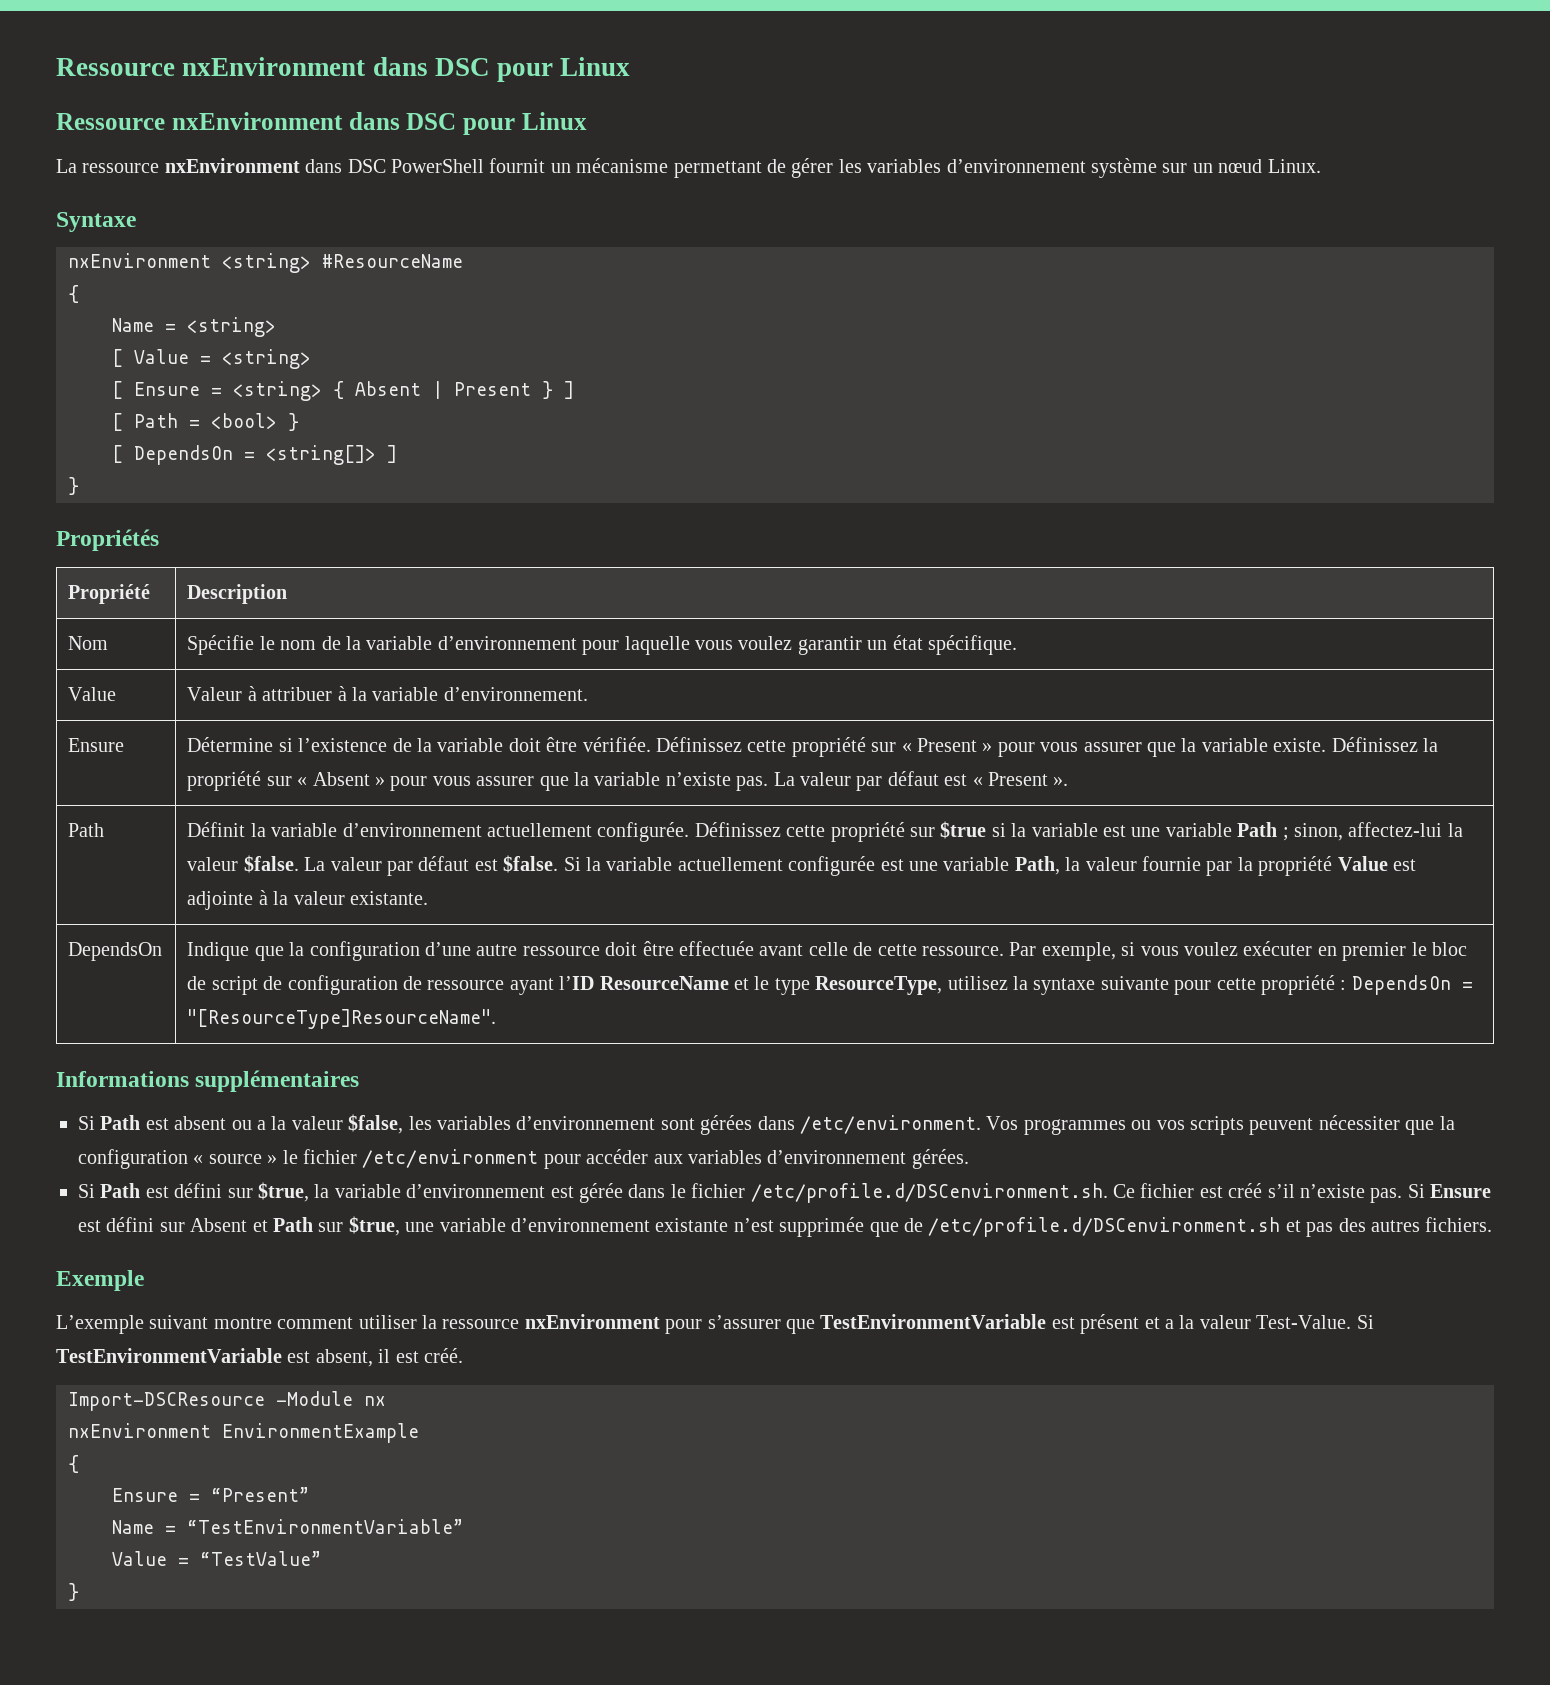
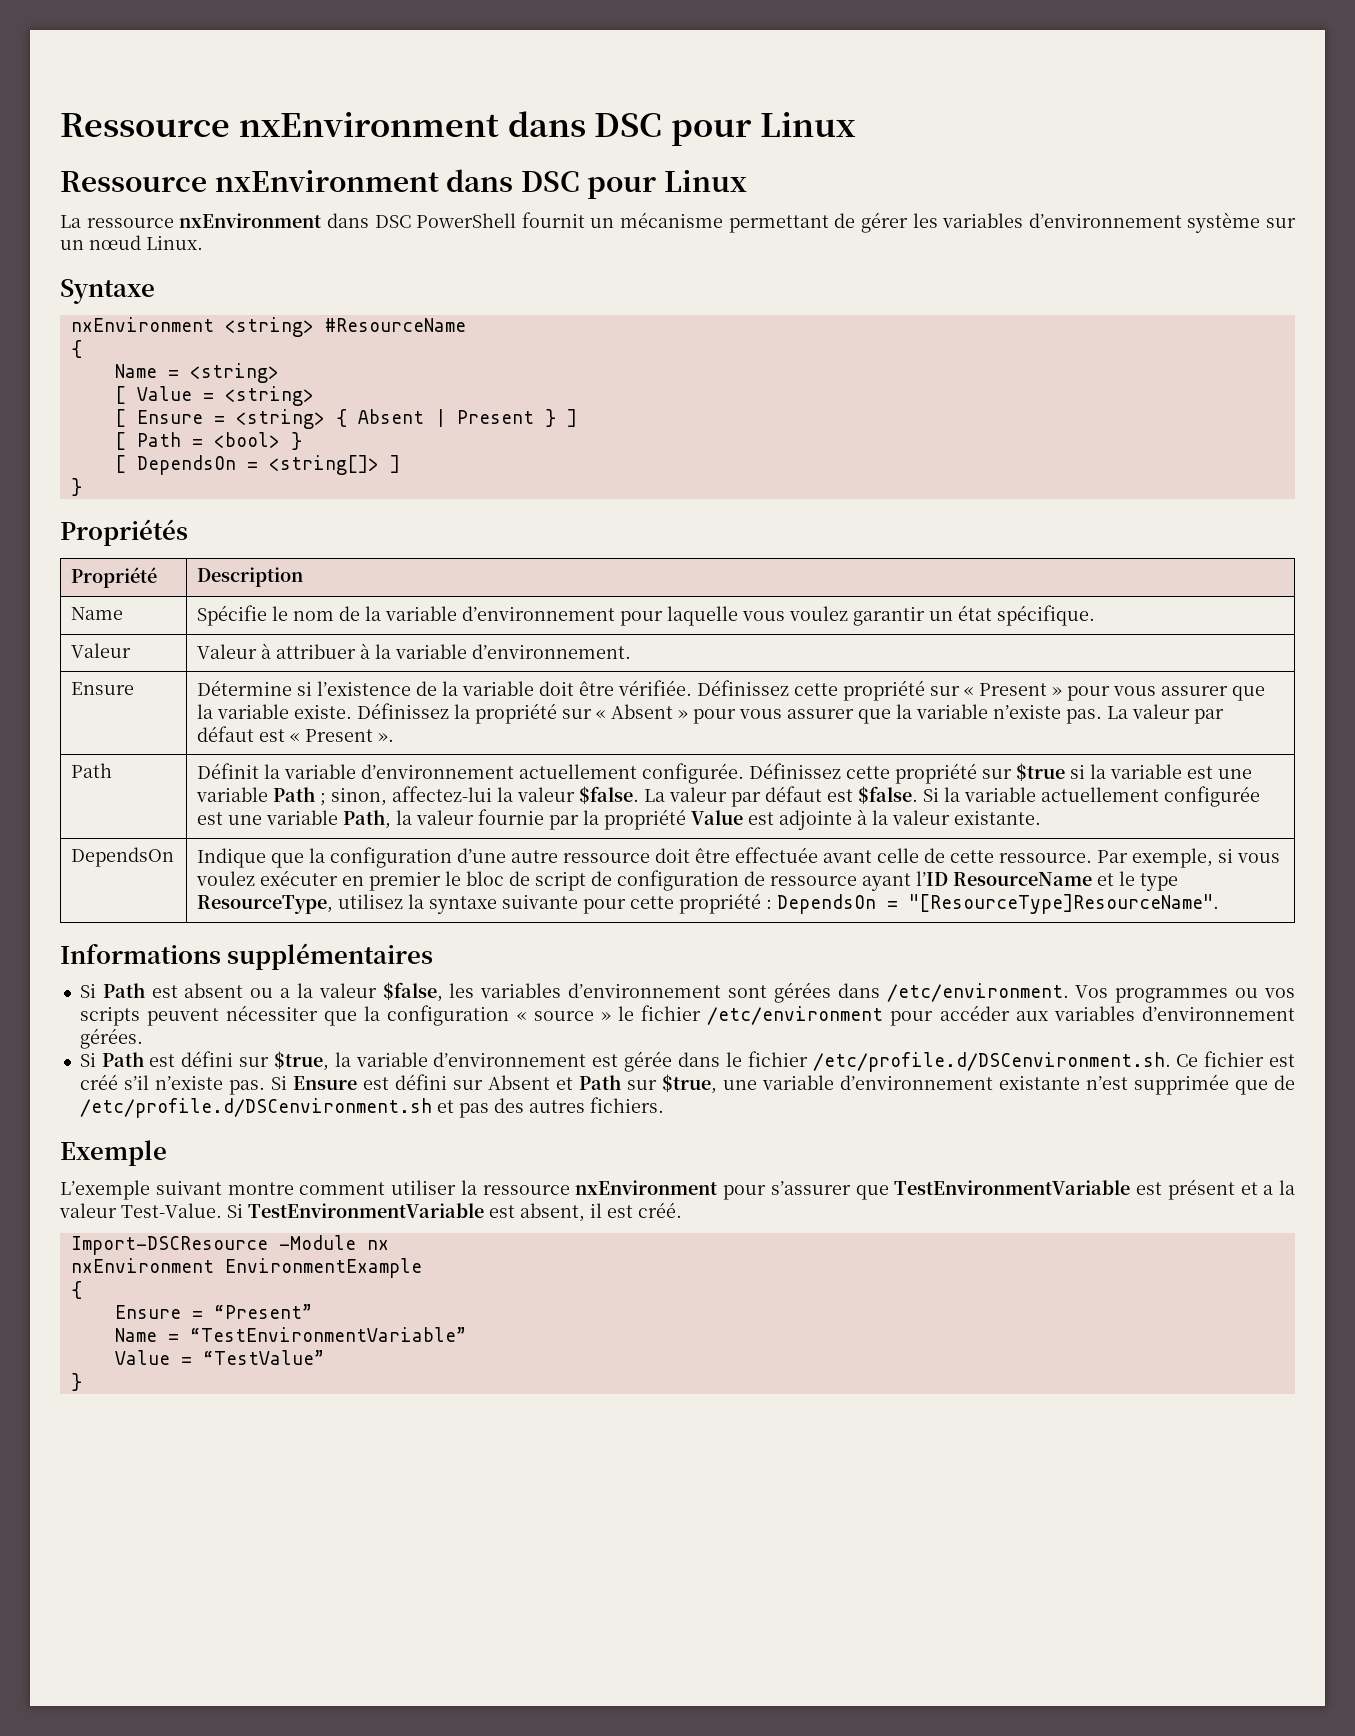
- Nom | Spécifie le nom de la variable d’environnement pour laquelle vous voulez garantir un état spécifique.
+ Name | Spécifie le nom de la variable d’environnement pour laquelle vous voulez garantir un état spécifique.
- Value | Valeur à attribuer à la variable d’environnement.
+ Valeur | Valeur à attribuer à la variable d’environnement.

